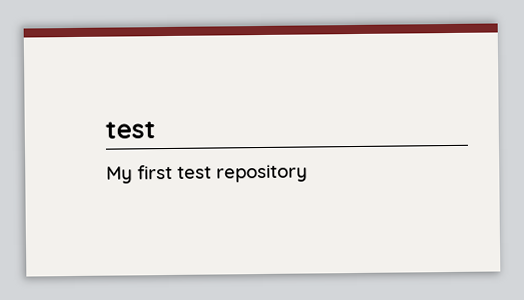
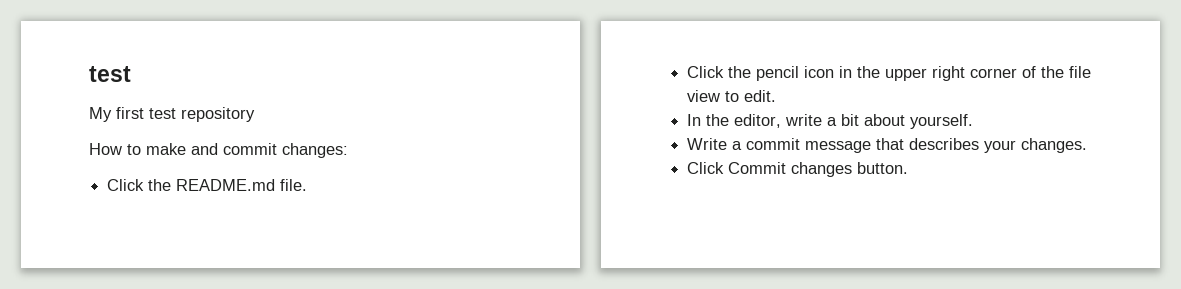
+ How to make and commit changes:
+ Click the README.md file.
+ Click the pencil icon in the upper right corner of the file view to edit.
+ In the editor, write a bit about yourself.
+ Write a commit message that describes your changes.
+ Click Commit changes button.

